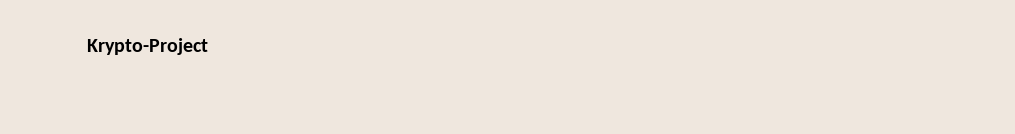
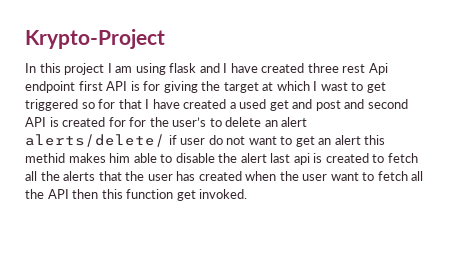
+ In this project I am using flask and I have created three rest Api endpoint first API is for giving the target at which I wast to get triggered so for that I have created a used get and post and second API is created for for the user’s to delete an alert alerts/delete/ if user do not want to get an alert this methid makes him able to disable the alert last api is created to fetch all the alerts that the user has created when the user want to fetch all the API then this function get invoked.

